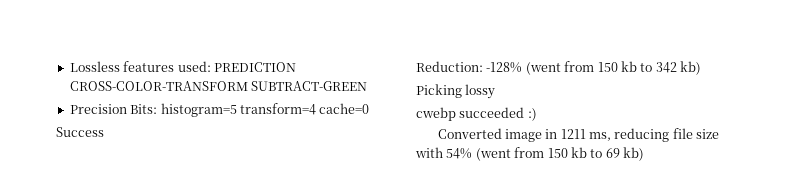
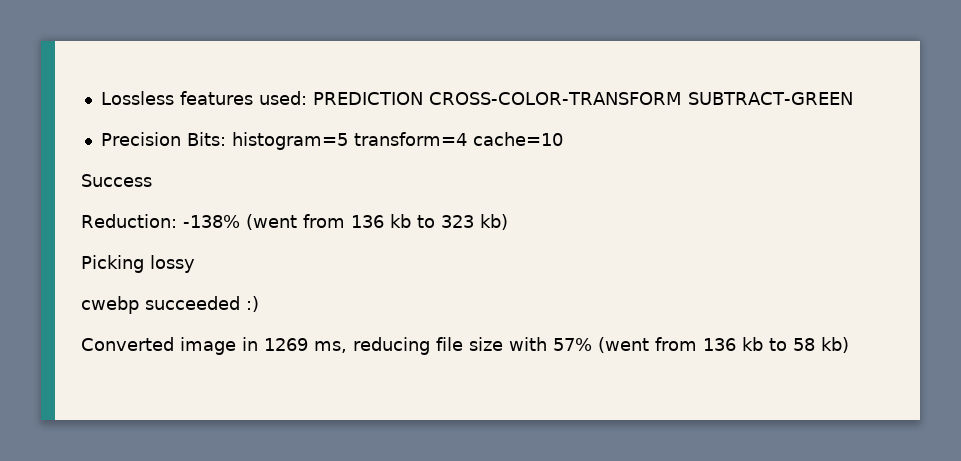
- Precision Bits: histogram=5 transform=4 cache=0
+ Precision Bits: histogram=5 transform=4 cache=10
- Reduction: -128% (went from 150 kb to 342 kb)
+ Reduction: -138% (went from 136 kb to 323 kb)
- Converted image in 1211 ms, reducing file size with 54% (went from 150 kb to 69 kb)
+ Converted image in 1269 ms, reducing file size with 57% (went from 136 kb to 58 kb)

